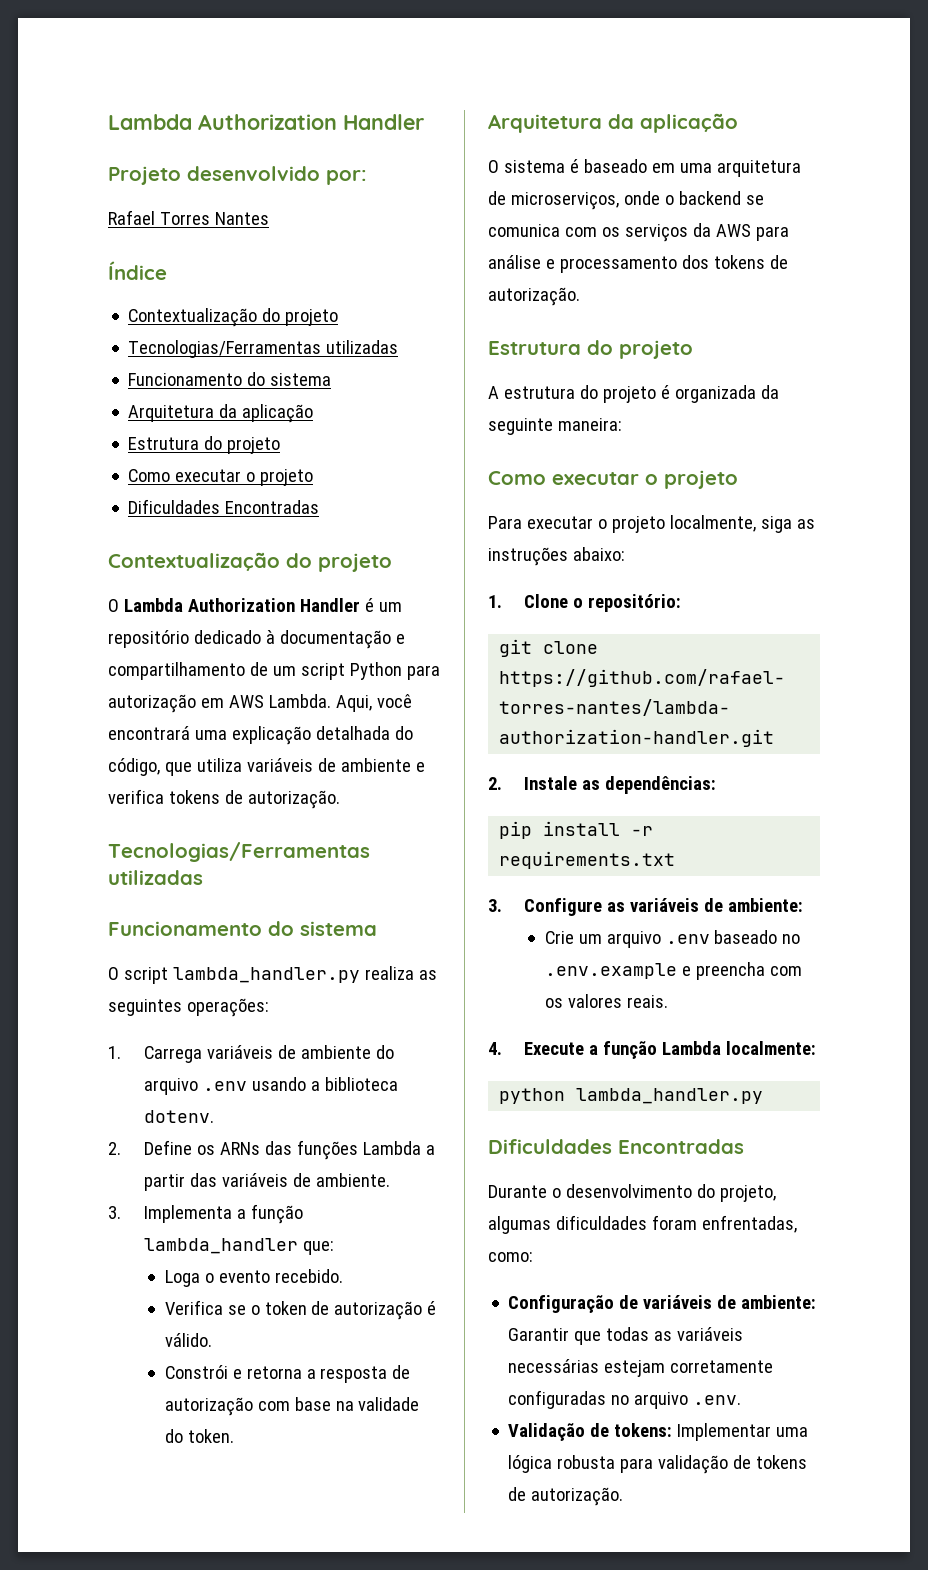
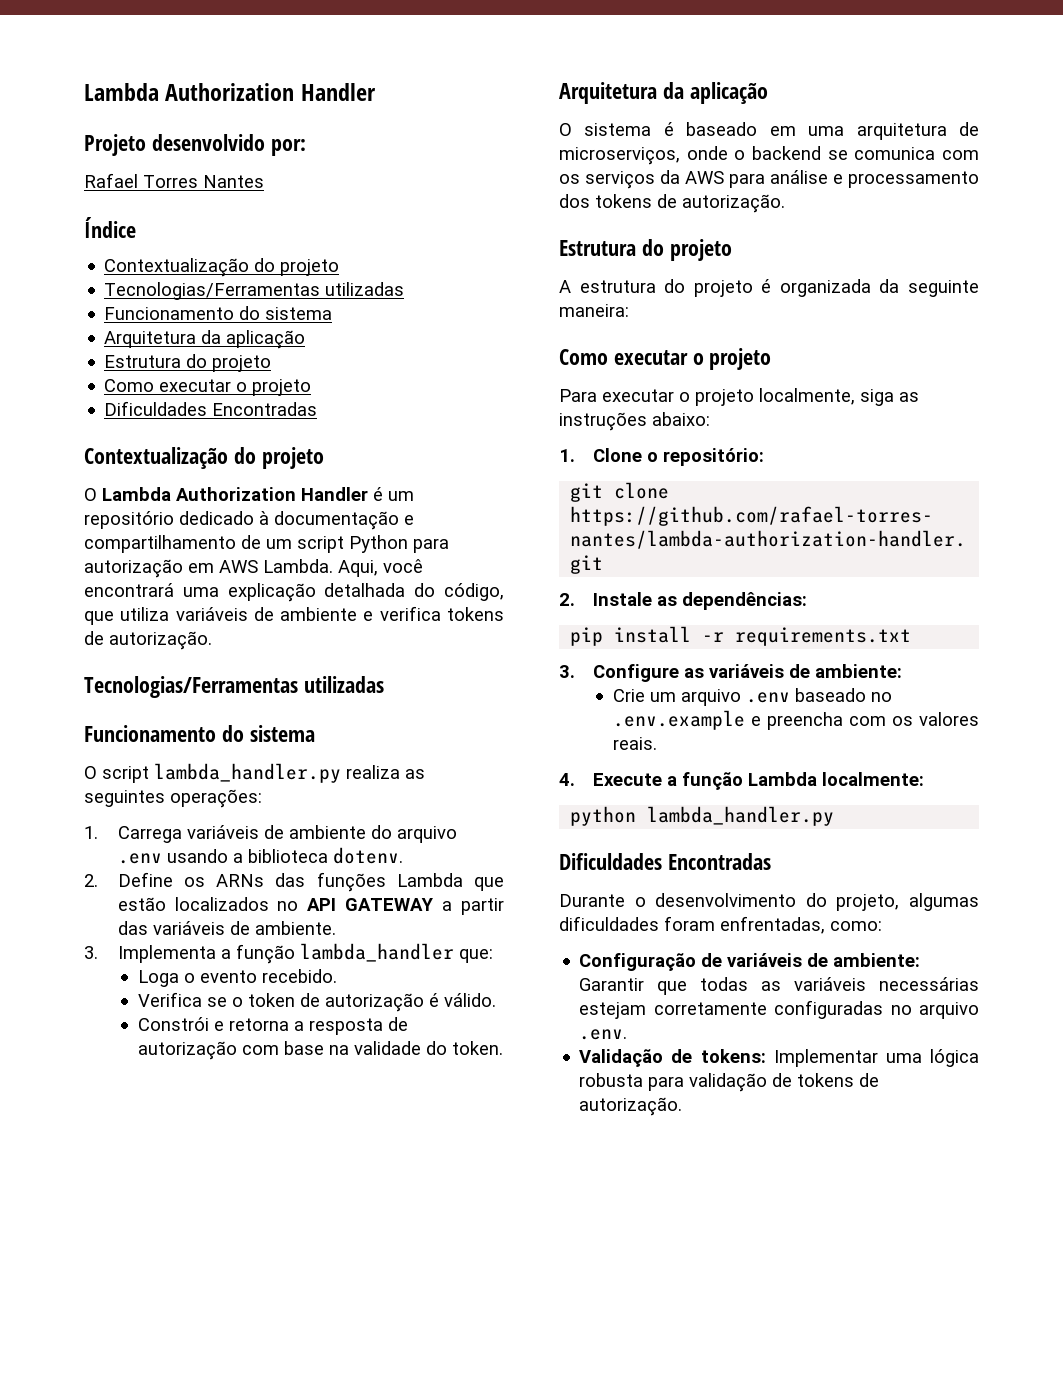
- 2. Define os ARNs das funções Lambda a partir das variáveis de ambiente.
+ 2. Define os ARNs das funções Lambda que estão localizados no API GATEWAY a partir das variáveis de ambiente.

